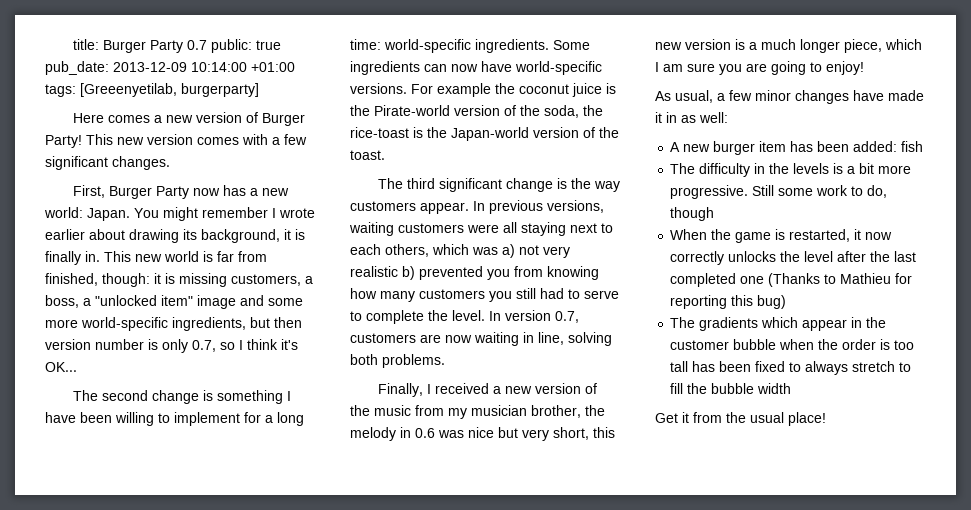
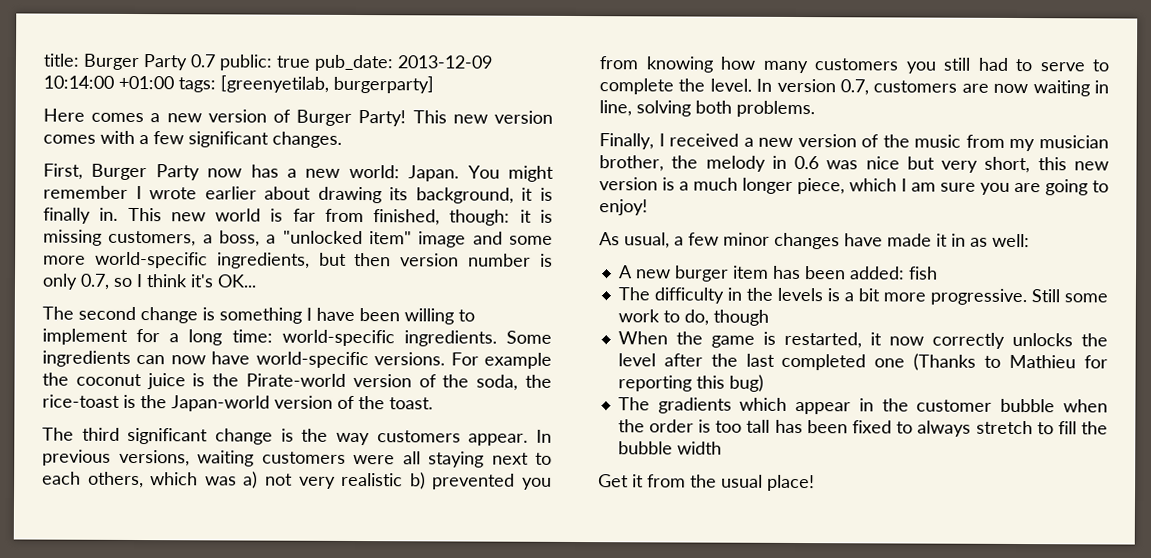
- title: Burger Party 0.7 public: true pub_date: 2013-12-09 10:14:00 +01:00 tags: [Greeenyetilab, burgerparty]
+ title: Burger Party 0.7 public: true pub_date: 2013-12-09 10:14:00 +01:00 tags: [greenyetilab, burgerparty]

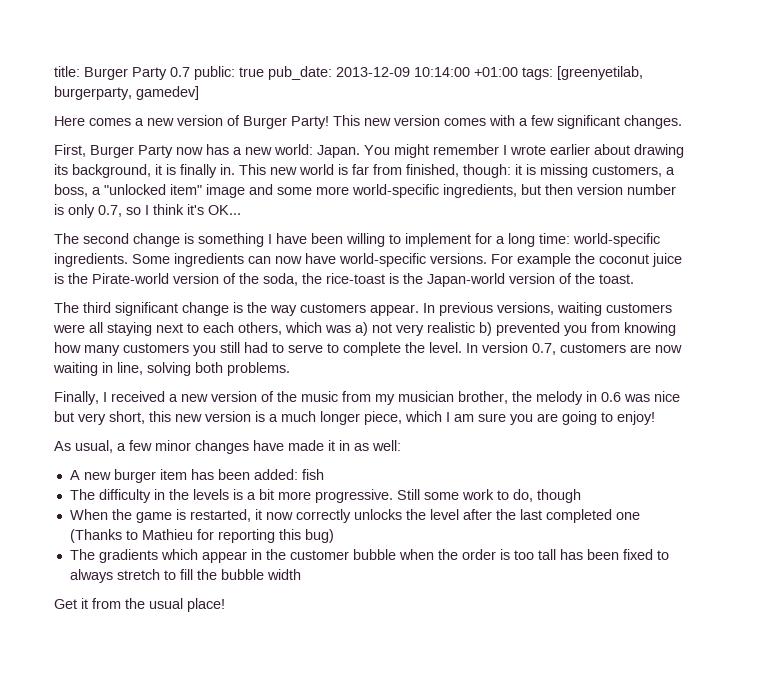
- title: Burger Party 0.7 public: true pub_date: 2013-12-09 10:14:00 +01:00 tags: [greenyetilab, burgerparty]
+ title: Burger Party 0.7 public: true pub_date: 2013-12-09 10:14:00 +01:00 tags: [greenyetilab, burgerparty, gamedev]

